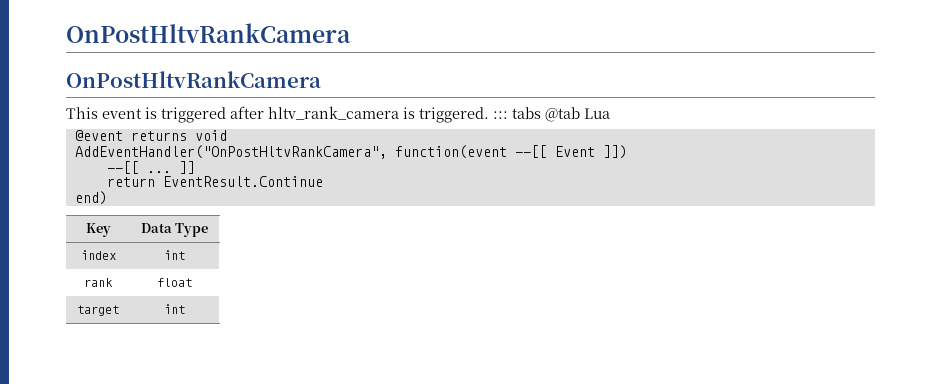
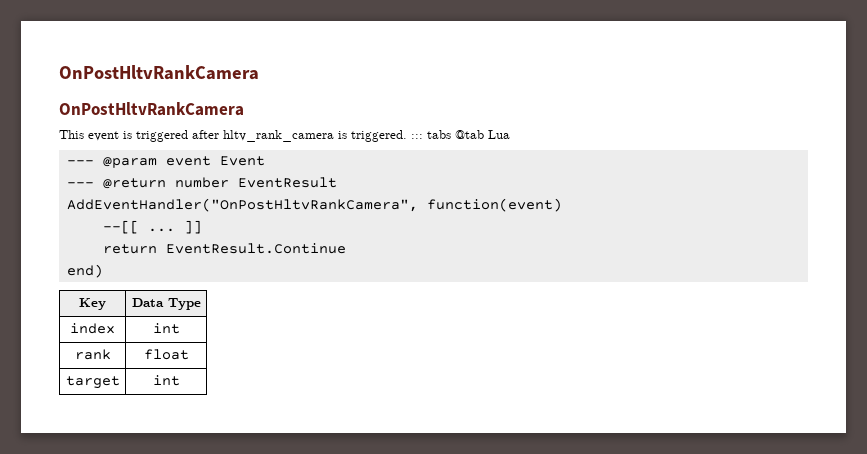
- @event returns void
- AddEventHandler("OnPostHltvRankCamera", function(event --[[ Event ]])
+ --- @param event Event
+ --- @return number EventResult
+ AddEventHandler("OnPostHltvRankCamera", function(event)

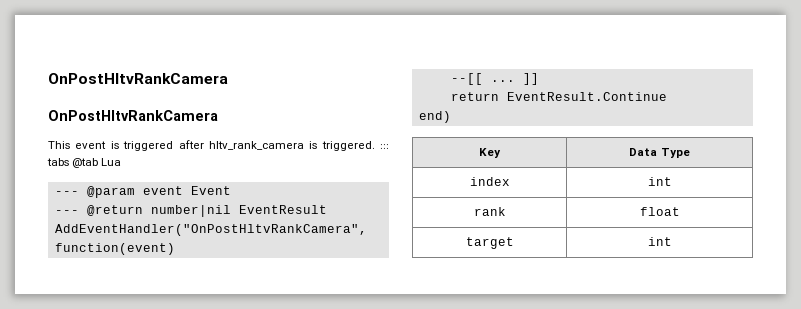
- --- @return number EventResult
+ --- @return number|nil EventResult

